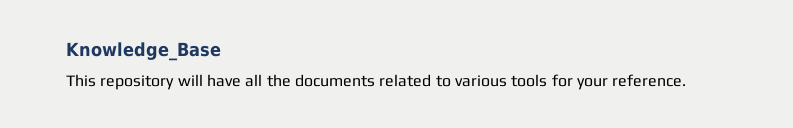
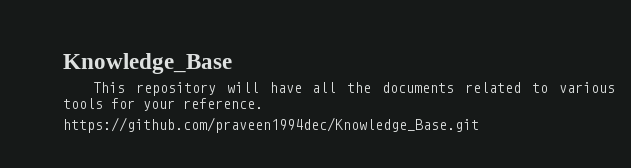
+ https://github.com/praveen1994dec/Knowledge_Base.git

